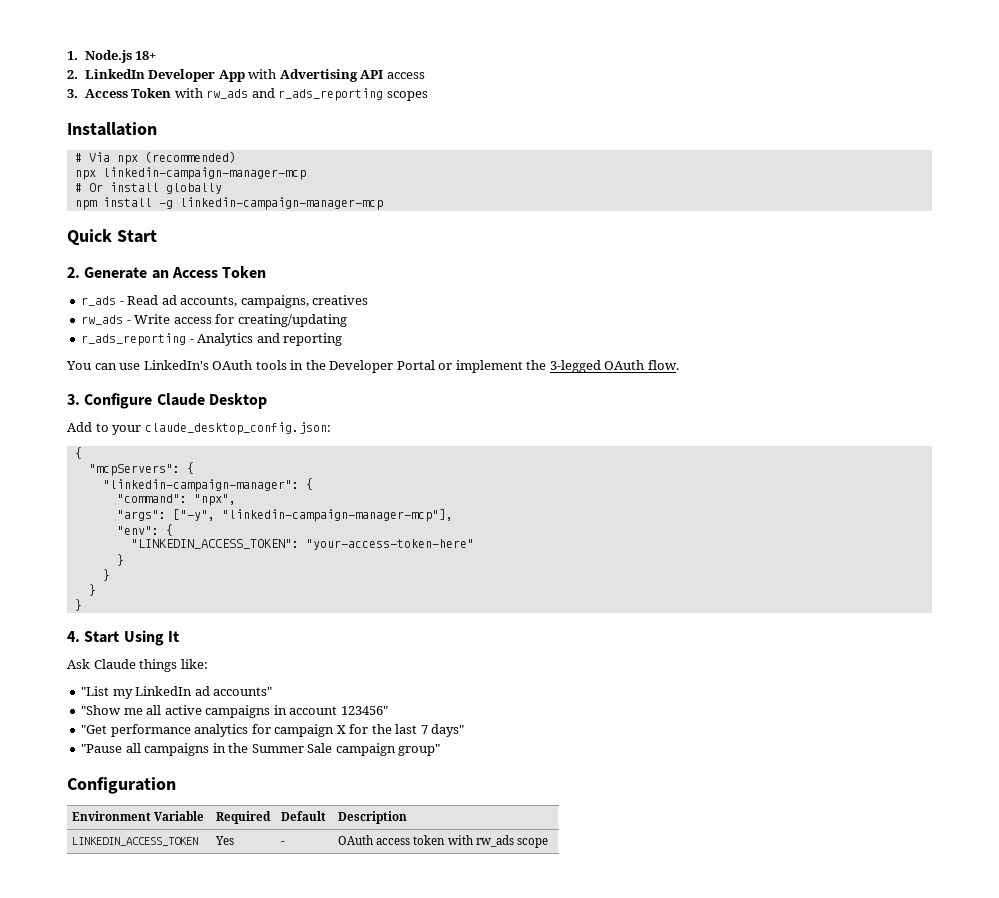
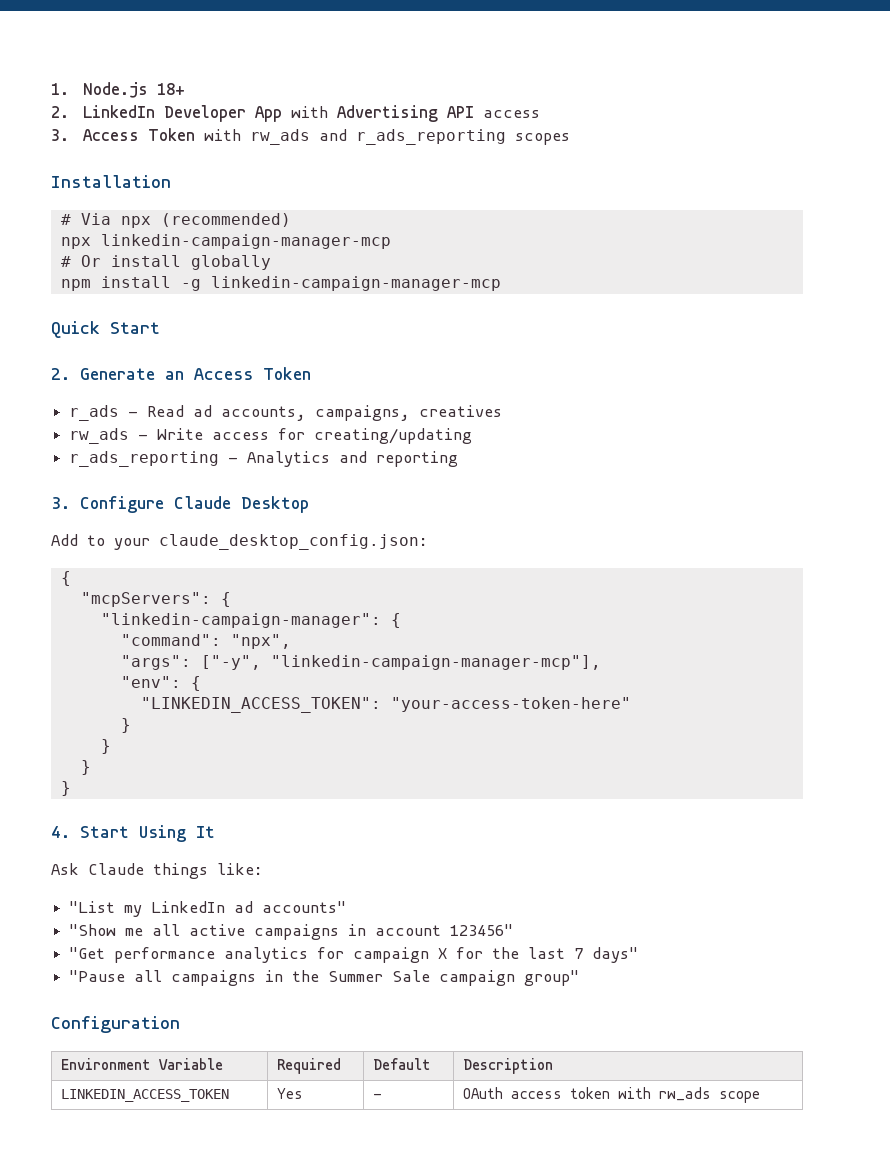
- You can use LinkedIn's OAuth tools in the Developer Portal or implement the 3-legged OAuth flow.

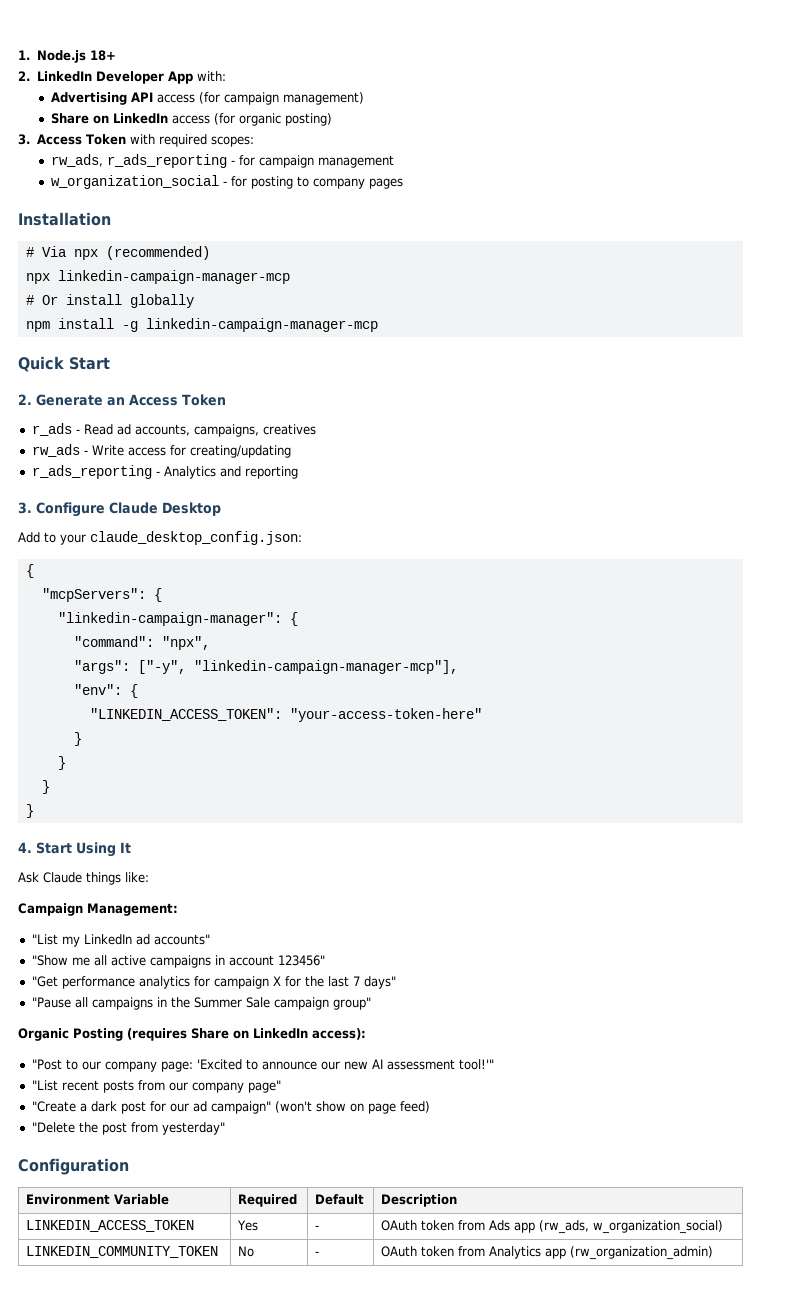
- 2. LinkedIn Developer App with Advertising API access
- 3. Access Token with rw_ads and r_ads_reporting scopes
+ 2. LinkedIn Developer App with:
+ Advertising API access (for campaign management)
+ Share on LinkedIn access (for organic posting)
+ 3. Access Token with required scopes:
+ rw_ads, r_ads_reporting - for campaign management
+ w_organization_social - for posting to company pages
+ Campaign Management:
+ Organic Posting (requires Share on LinkedIn access):
+ "Post to our company page: 'Excited to announce our new AI assessment tool!'"
+ "List recent posts from our company page"
+ "Create a dark post for our ad campaign" (won't show on page feed)
+ "Delete the post from yesterday"
- LINKEDIN_ACCESS_TOKEN | Yes | - | OAuth access token with rw_ads scope
+ LINKEDIN_ACCESS_TOKEN | Yes | - | OAuth token from Ads app (rw_ads, w_organization_social)
+ LINKEDIN_COMMUNITY_TOKEN | No | - | OAuth token from Analytics app (rw_organization_admin)

